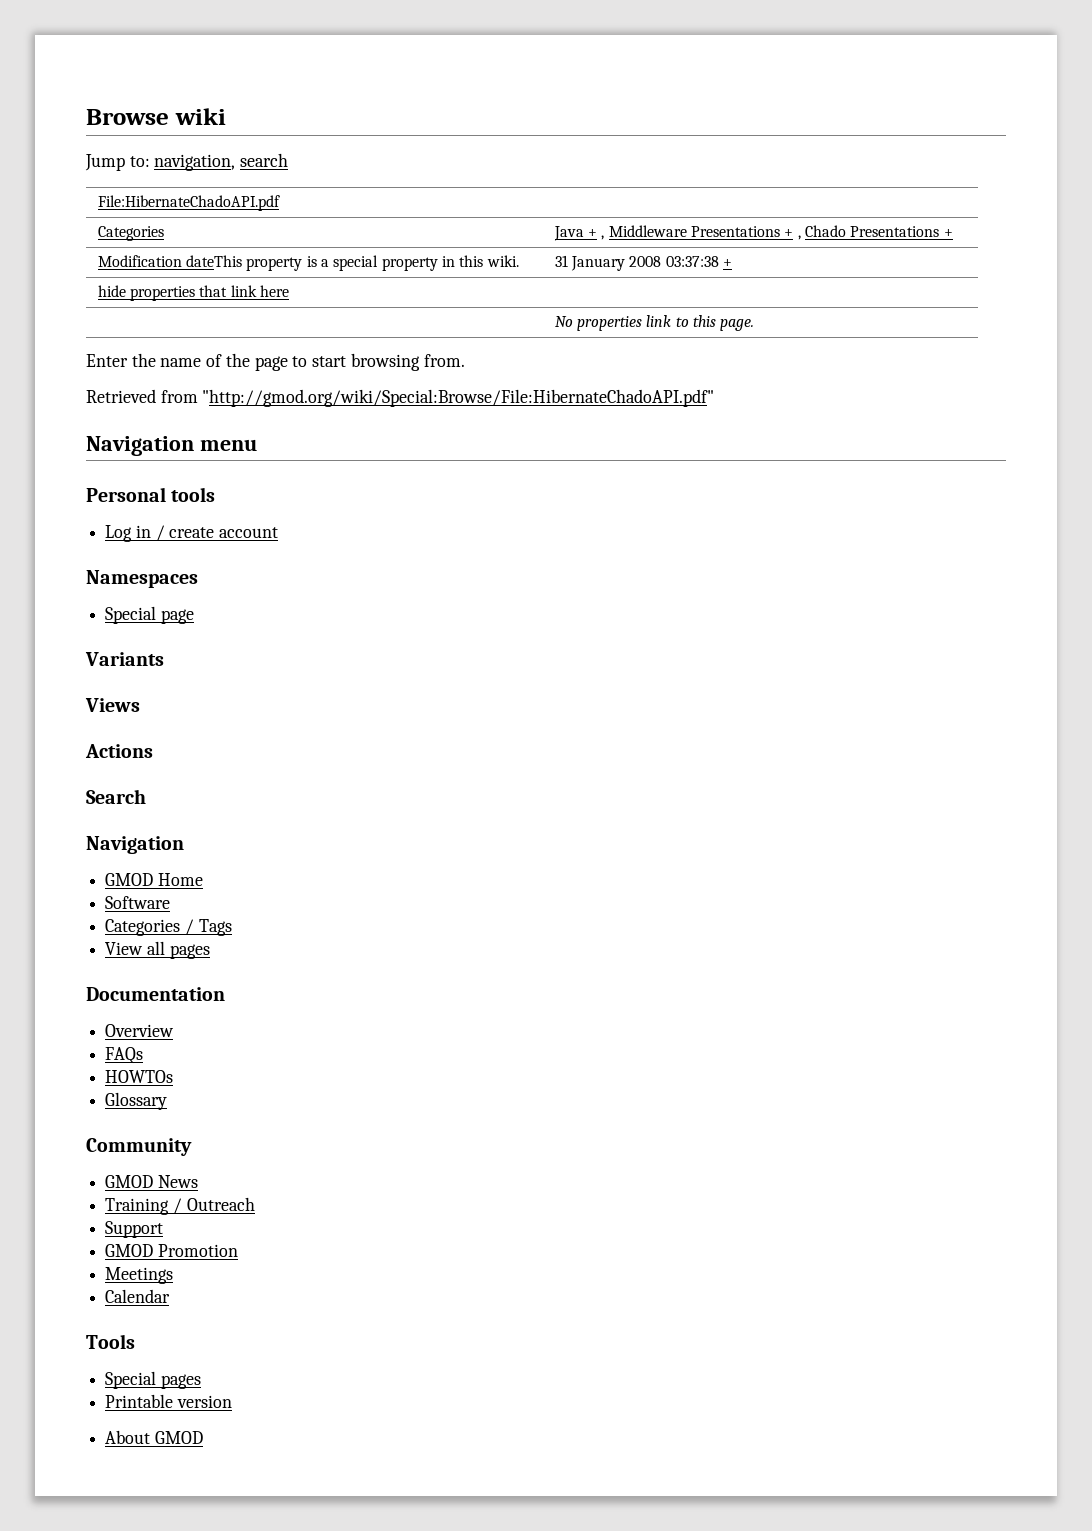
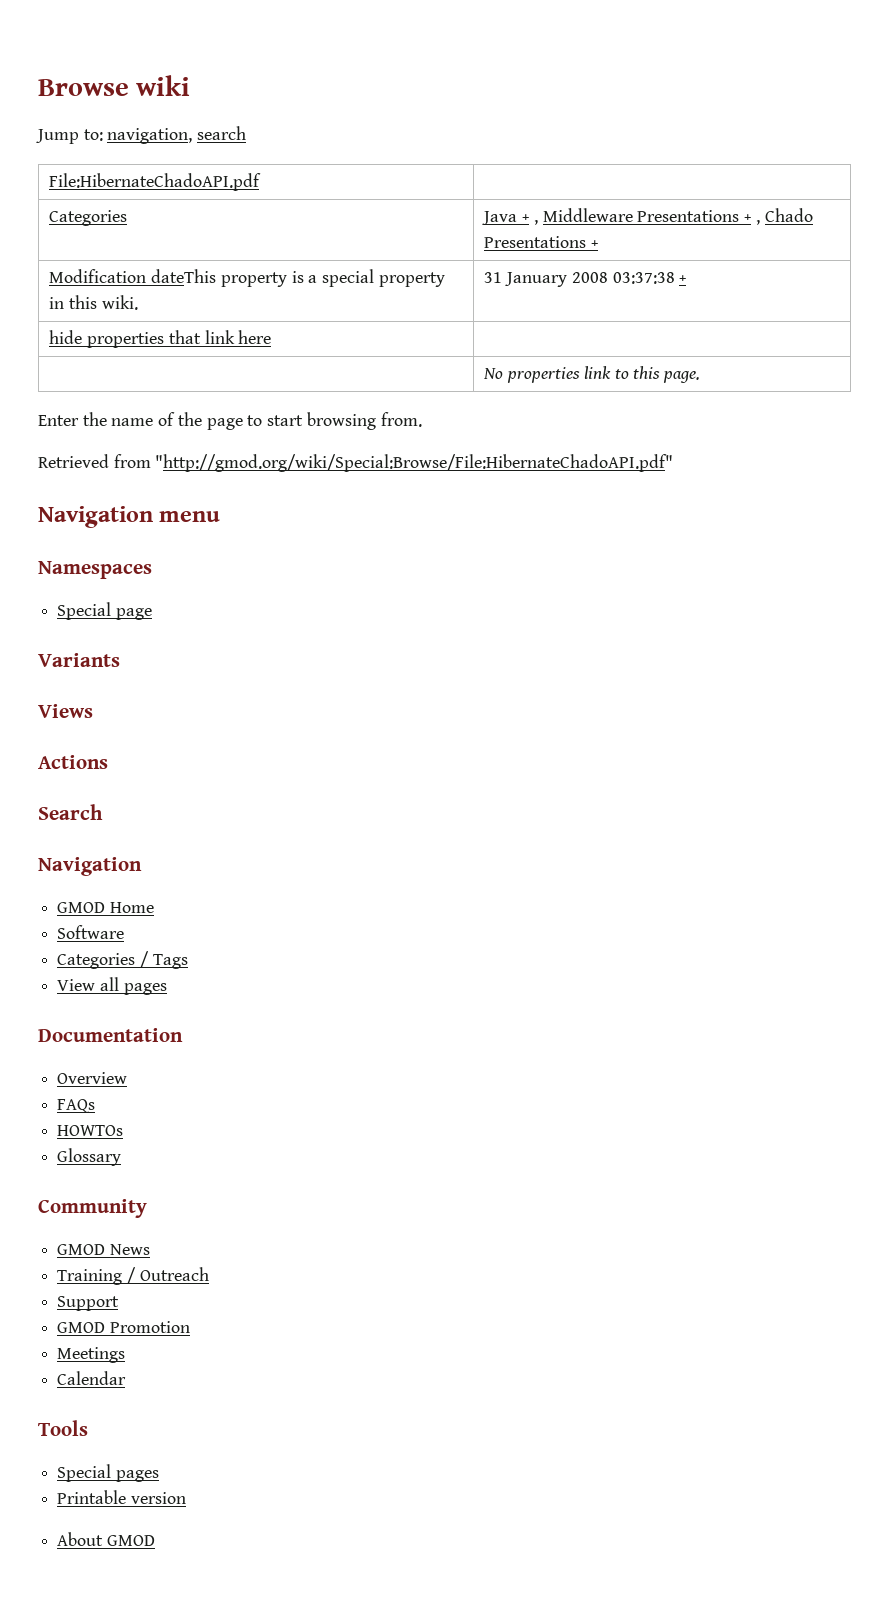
- Personal tools
- Log in / create account

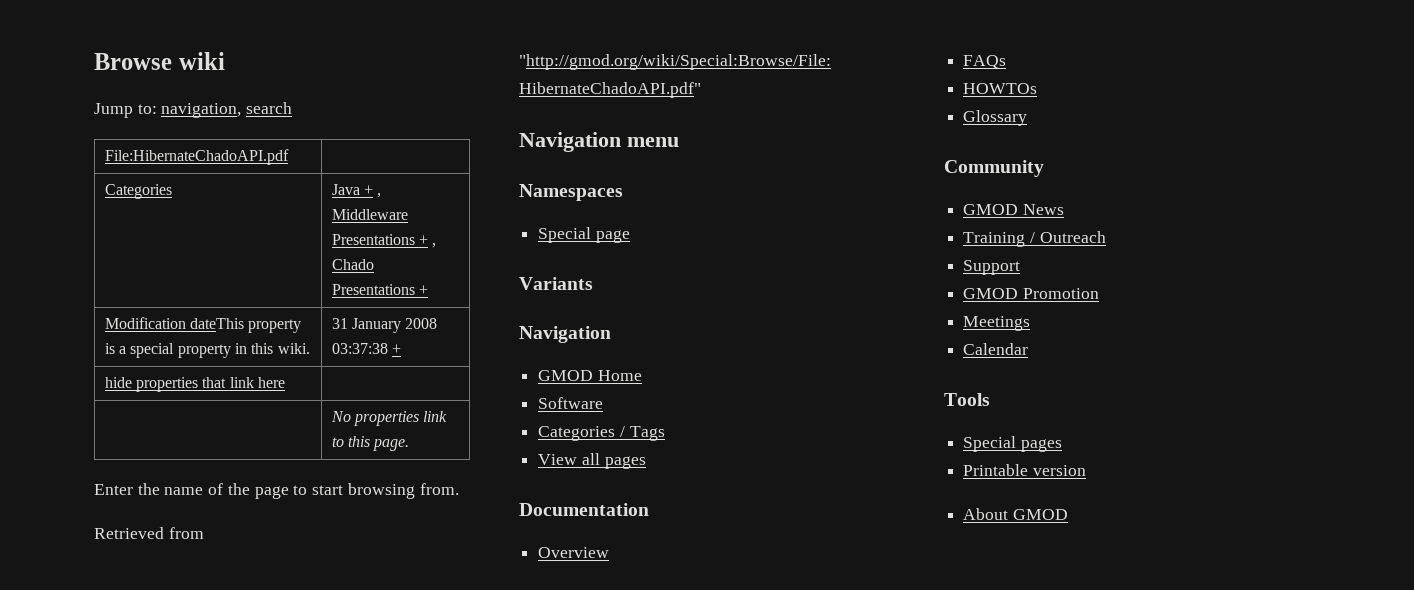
- Views
- Actions
- Search

